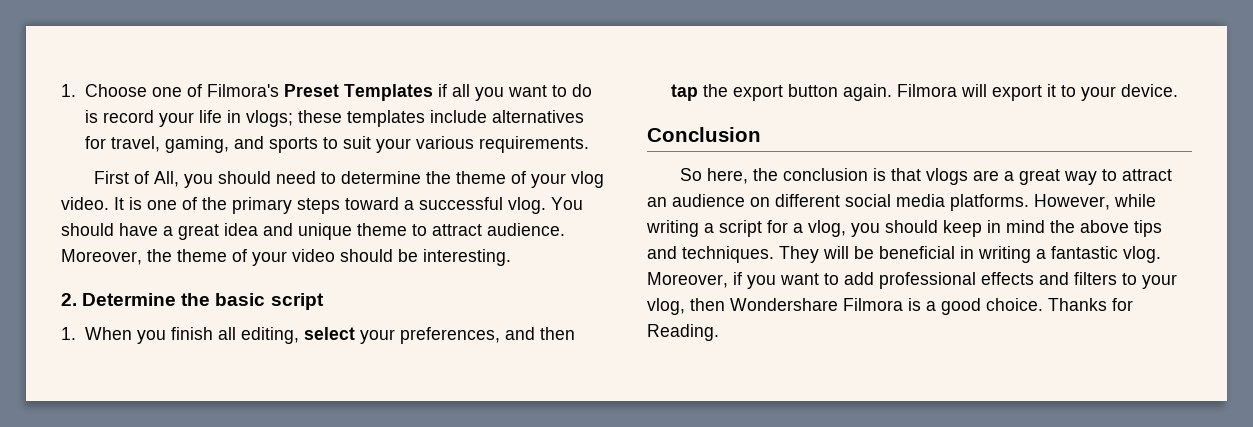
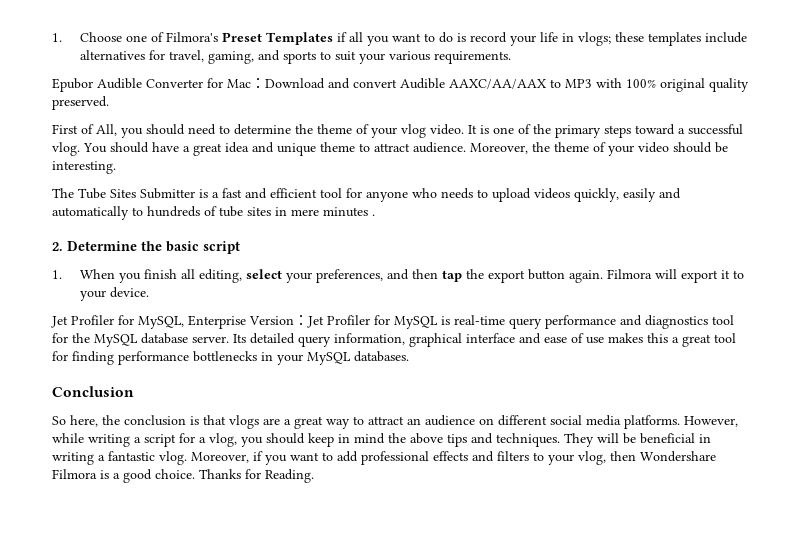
+ Epubor Audible Converter for Mac：Download and convert Audible AAXC/AA/AAX to MP3 with 100% original quality preserved.
+ The Tube Sites Submitter is a fast and efficient tool for anyone who needs to upload videos quickly, easily and automatically to hundreds of tube sites in mere minutes .
+ Jet Profiler for MySQL, Enterprise Version：Jet Profiler for MySQL is real-time query performance and diagnostics tool for the MySQL database server. Its detailed query information, graphical interface and ease of use makes this a great tool for finding performance bottlenecks in your MySQL databases.

